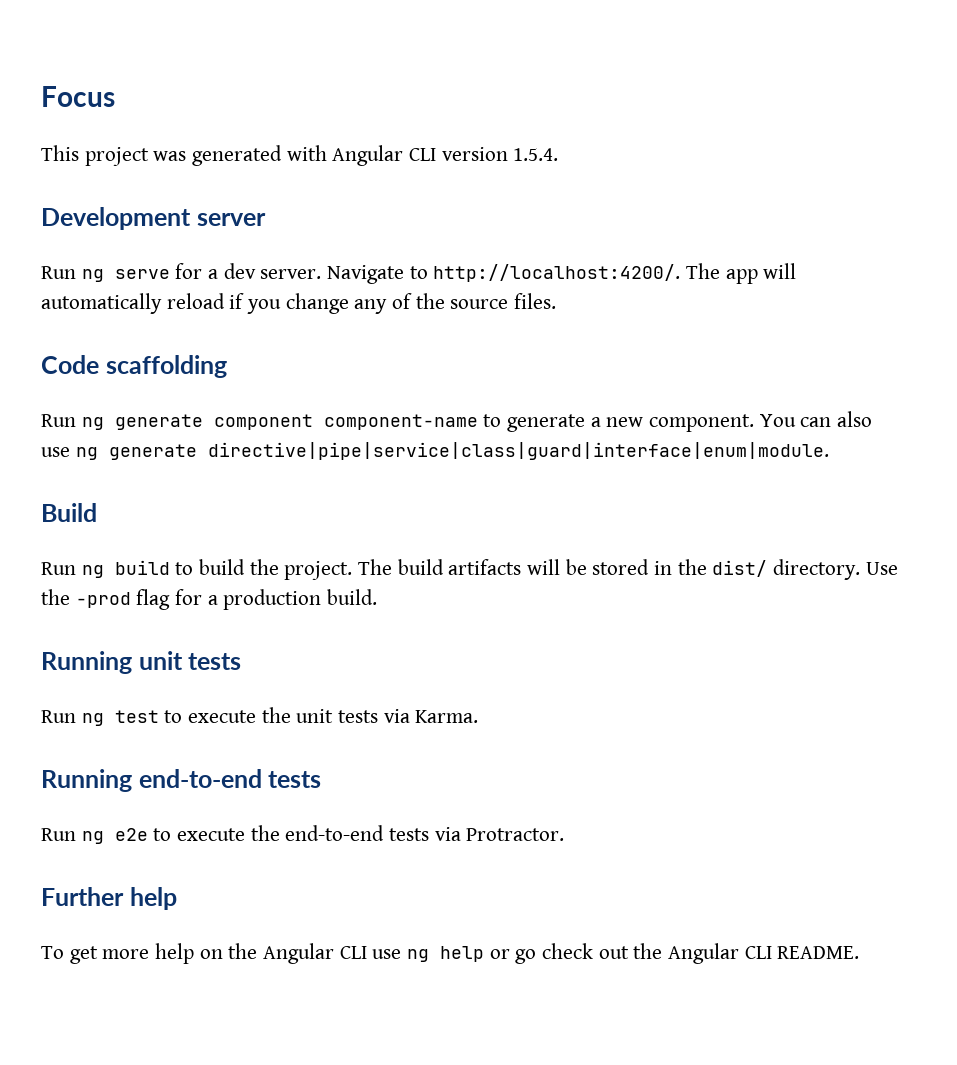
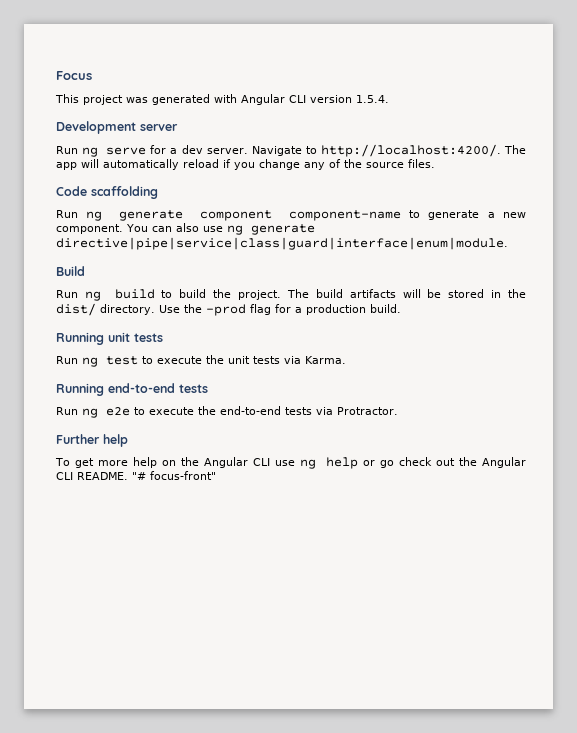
+ "# focus-front"

